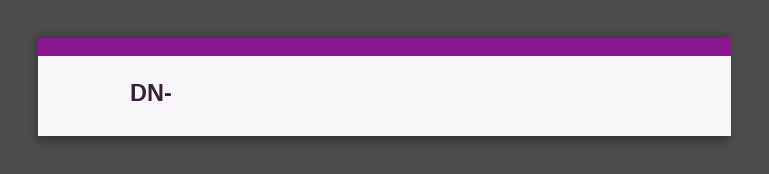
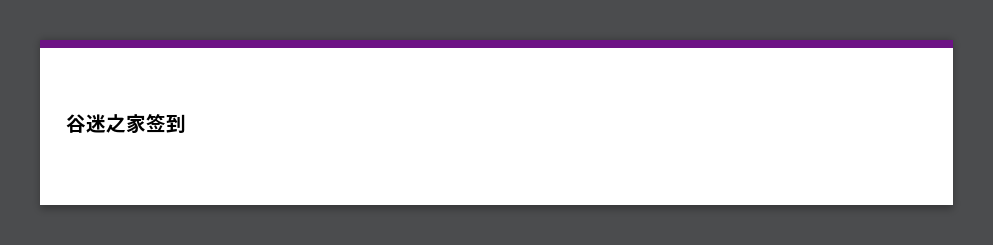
- DN-
+ 谷迷之家签到

